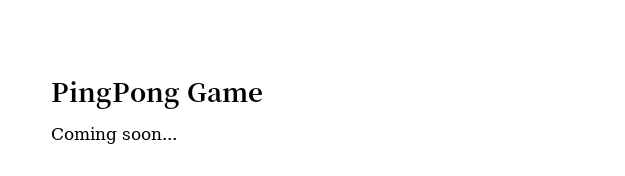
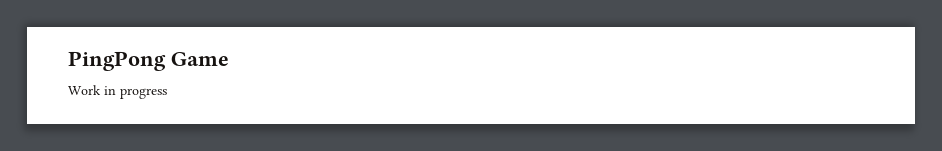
- Coming soon...
+ Work in progress

